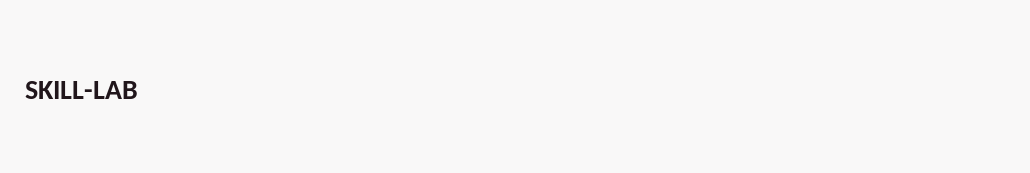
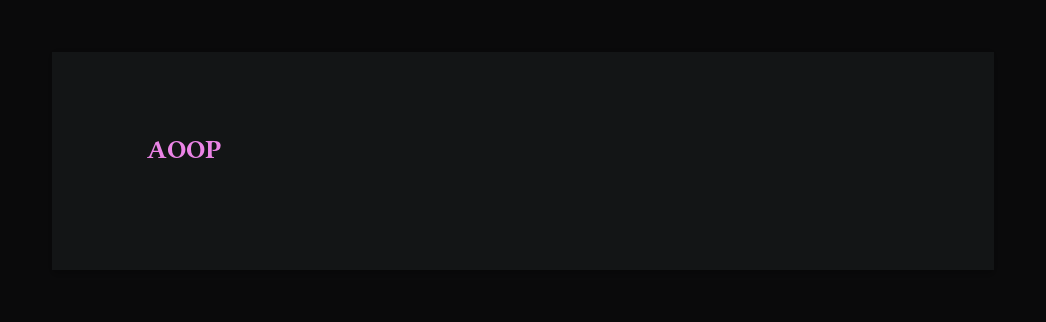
- SKILL-LAB
+ AOOP

